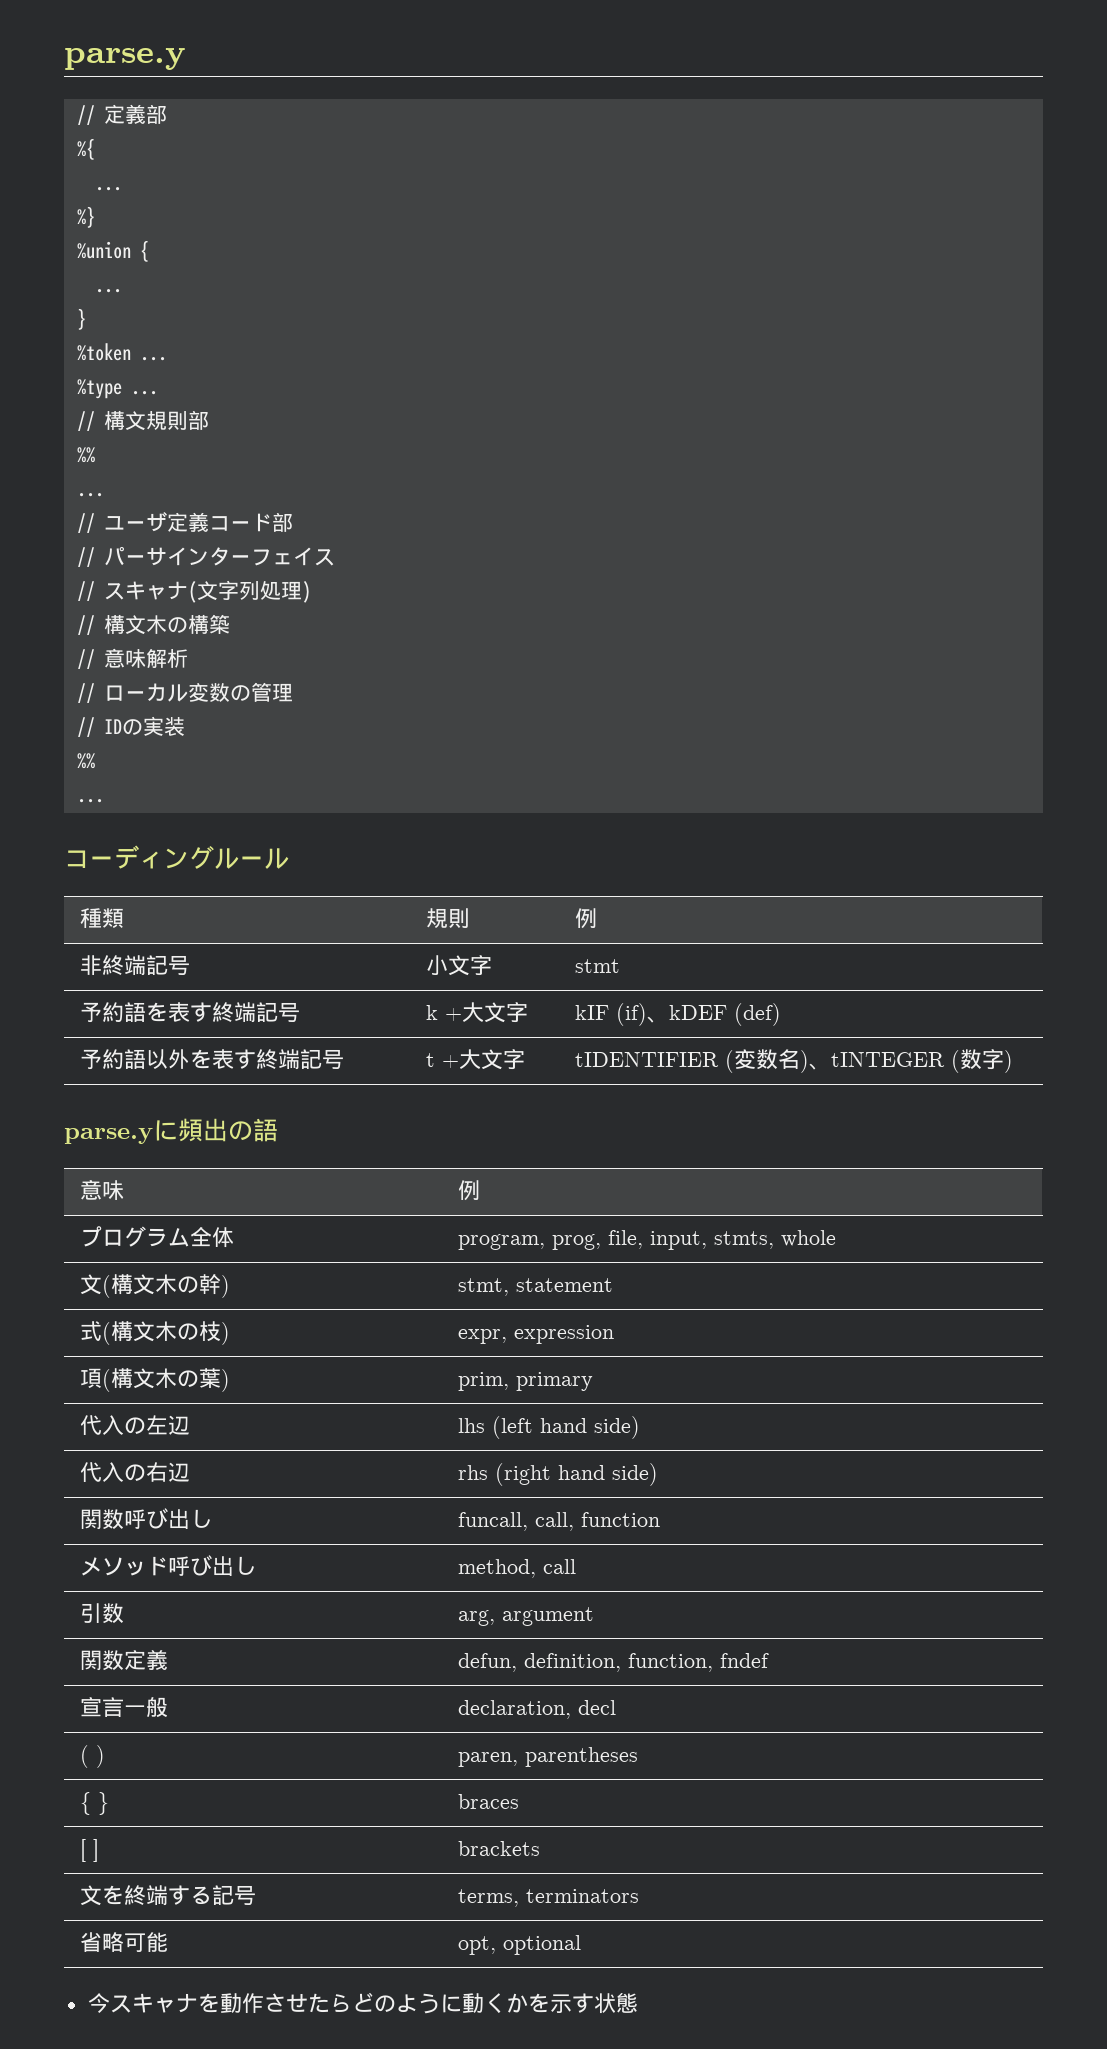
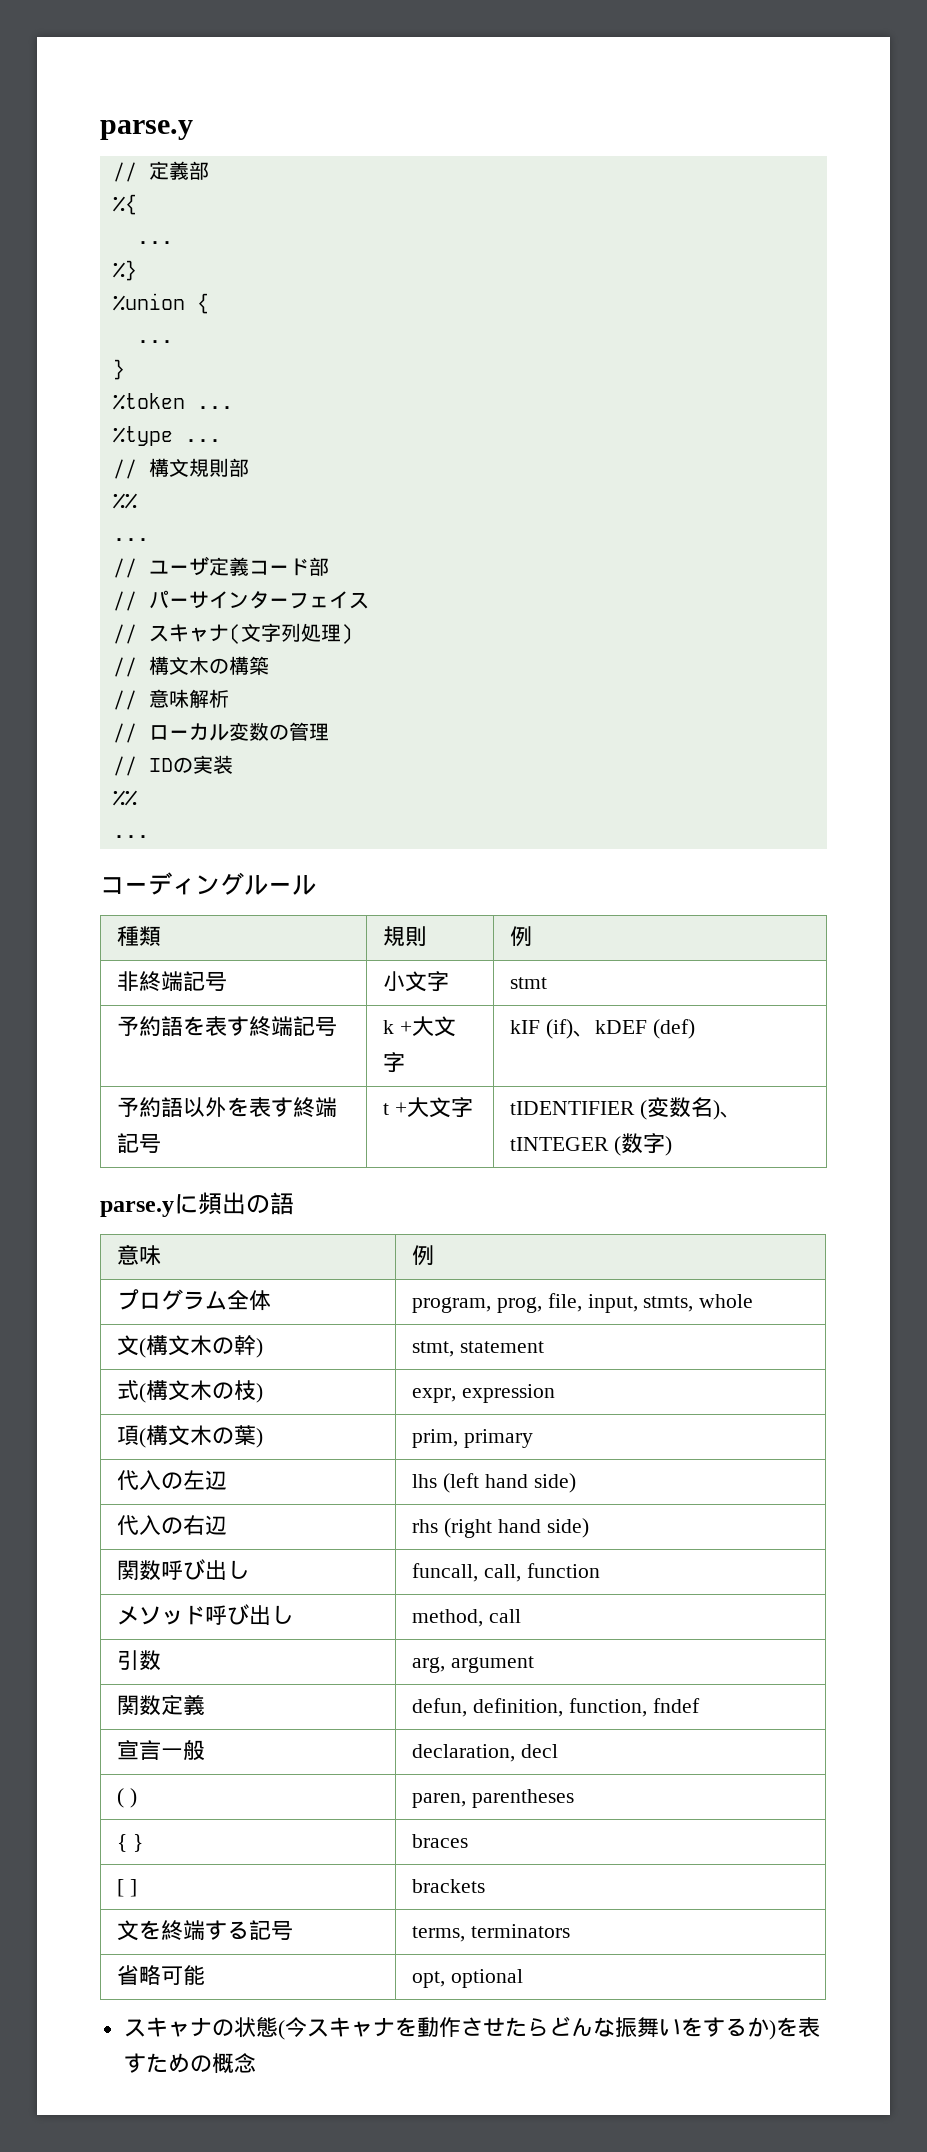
- 今スキャナを動作させたらどのように動くかを示す状態
+ スキャナの状態(今スキャナを動作させたらどんな振舞いをするか)を表すための概念

